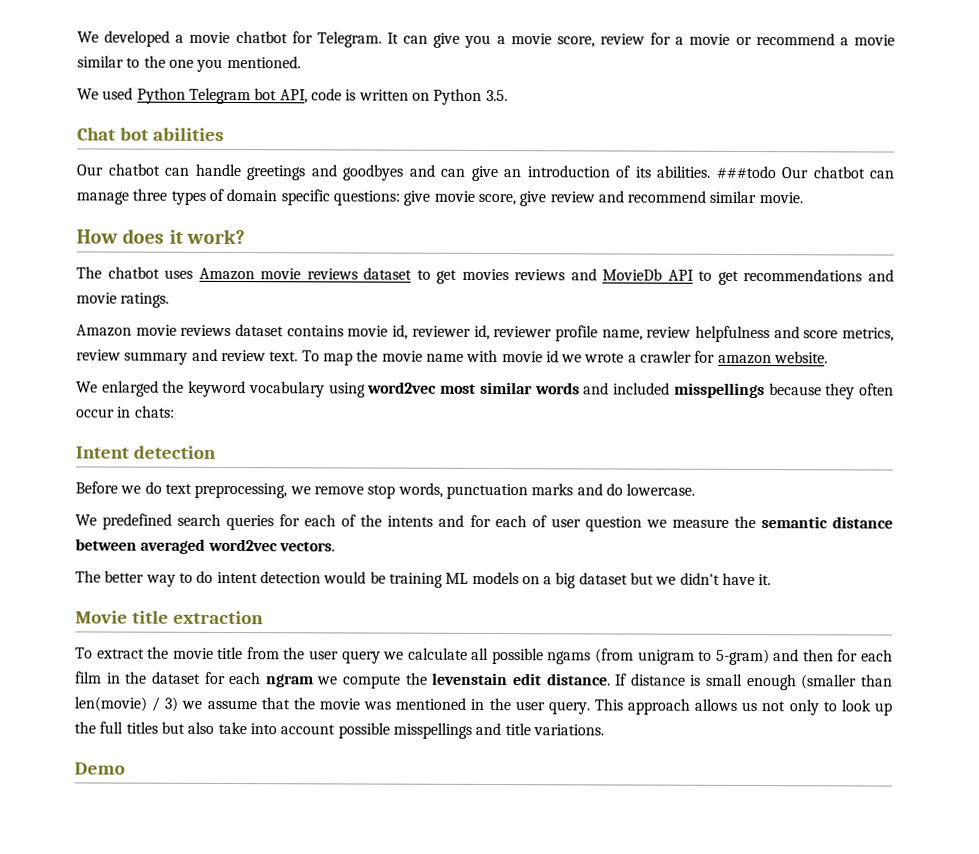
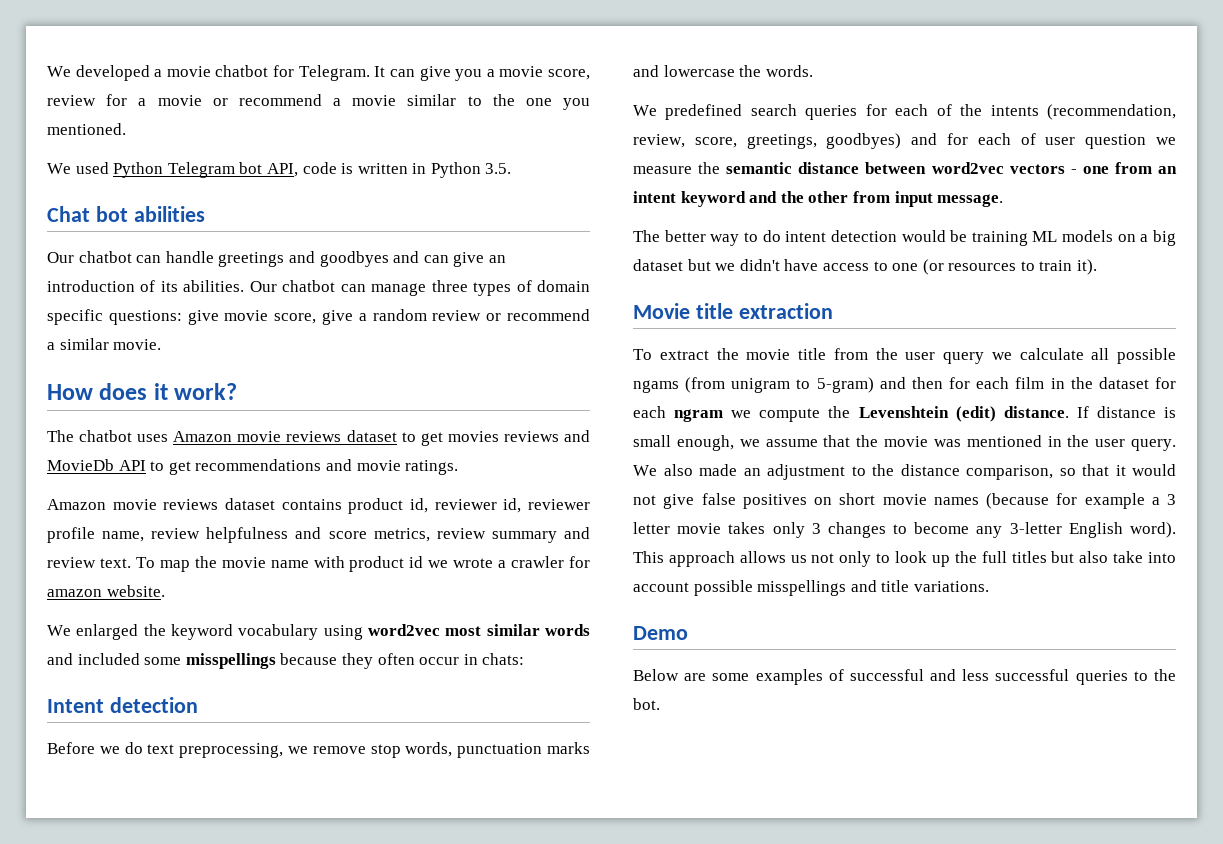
- We used Python Telegram bot API, code is written on Python 3.5.
+ We used Python Telegram bot API, code is written in Python 3.5.
- ###todo Our chatbot can manage three types of domain specific questions: give movie score, give review and recommend similar movie.
+ Our chatbot can manage three types of domain specific questions: give movie score, give a random review or recommend a similar movie.
- Amazon movie reviews dataset contains movie id, reviewer id, reviewer profile name, review helpfulness and score metrics, review summary and review text.
+ Amazon movie reviews dataset contains product id, reviewer id, reviewer profile name, review helpfulness and score metrics, review summary and review text.
- To map the movie name with movie id we wrote a crawler for amazon website.
+ To map the movie name with product id we wrote a crawler for amazon website.
- We enlarged the keyword vocabulary using word2vec most similar words and included misspellings because they often occur in chats:
+ We enlarged the keyword vocabulary using word2vec most similar words and included some misspellings because they often occur in chats:
- Before we do text preprocessing, we remove stop words, punctuation marks and do lowercase.
+ Before we do text preprocessing, we remove stop words, punctuation marks and lowercase the words.
- We predefined search queries for each of the intents and for each of user question we measure the semantic distance between averaged word2vec vectors.
+ We predefined search queries for each of the intents (recommendation, review, score, greetings, goodbyes) and for each of user question we measure the semantic distance between word2vec vectors - one from an intent keyword and the other from input message.
- The better way to do intent detection would be training ML models on a big dataset but we didn't have it.
+ The better way to do intent detection would be training ML models on a big dataset but we didn't have access to one (or resources to train it).
- To extract the movie title from the user query we calculate all possible ngams (from unigram to 5-gram) and then for each film in the dataset for each ngram we compute the levenstain edit distance.
+ To extract the movie title from the user query we calculate all possible ngams (from unigram to 5-gram) and then for each film in the dataset for each ngram we compute the Levenshtein (edit) distance.
- If distance is small enough (smaller than len(movie) / 3) we assume that the movie was mentioned in the user query.
+ If distance is small enough, we assume that the movie was mentioned in the user query.
+ We also made an adjustment to the distance comparison, so that it would not give false positives on short movie names (because for example a 3 letter movie takes only 3 changes to become any 3-letter English word).
+ Below are some examples of successful and less successful queries to the bot.

